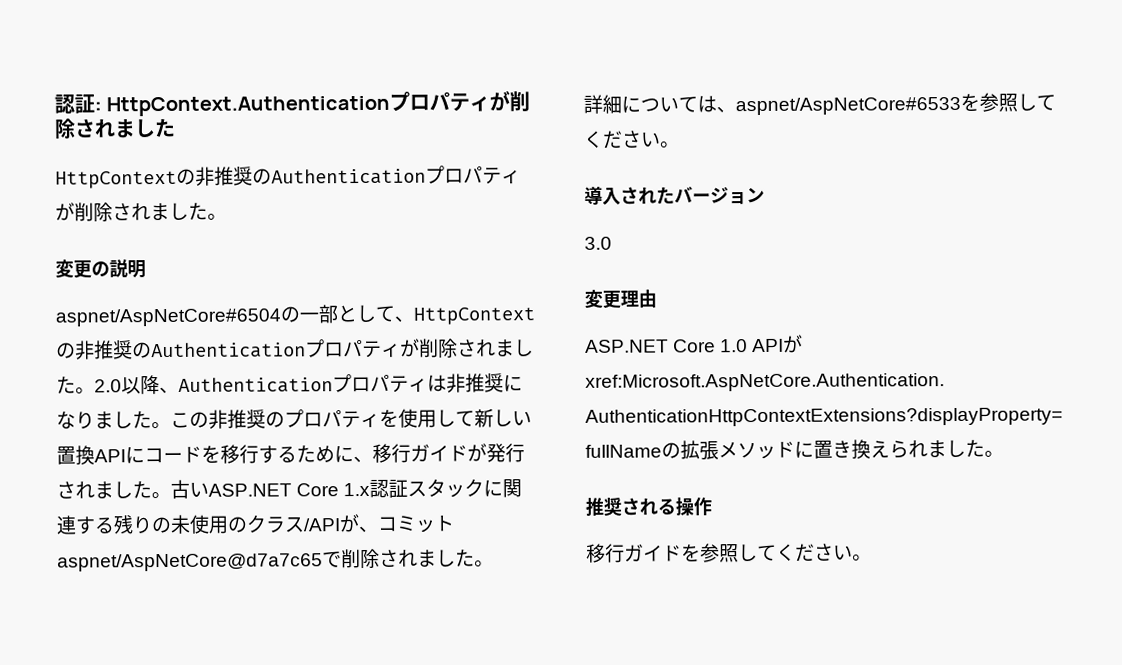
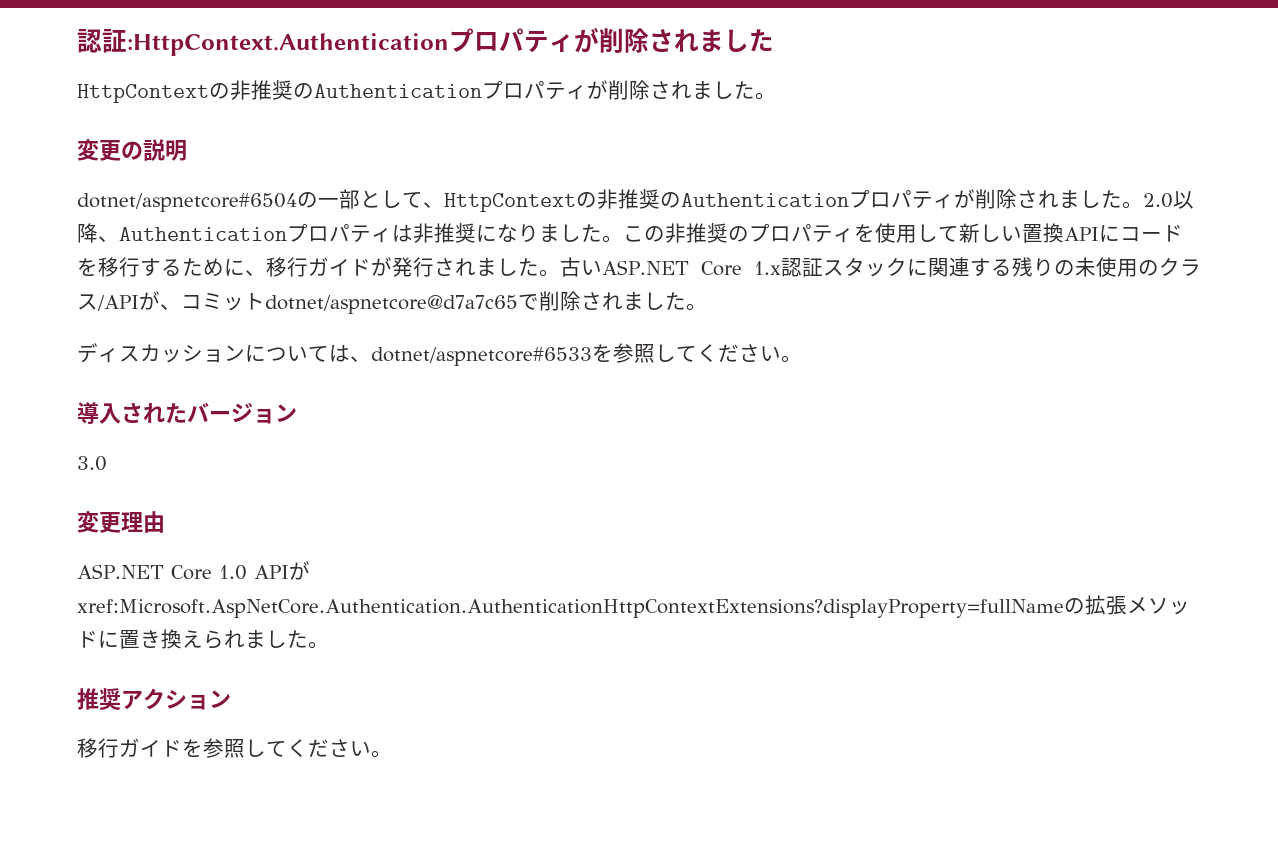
- 認証: HttpContext.Authenticationプロパティが削除されました
+ 認証:HttpContext.Authenticationプロパティが削除されました
- aspnet/AspNetCore#6504の一部として、HttpContextの非推奨のAuthenticationプロパティが削除されました。
+ dotnet/aspnetcore#6504の一部として、HttpContextの非推奨のAuthenticationプロパティが削除されました。
- 古いASP.NET Core 1.x認証スタックに関連する残りの未使用のクラス/APIが、コミットaspnet/AspNetCore@d7a7c65で削除されました。
+ 古いASP.NET Core 1.x認証スタックに関連する残りの未使用のクラス/APIが、コミットdotnet/aspnetcore@d7a7c65で削除されました。
- 詳細については、aspnet/AspNetCore#6533を参照してください。
+ ディスカッションについては、dotnet/aspnetcore#6533を参照してください。
- 推奨される操作
+ 推奨アクション

